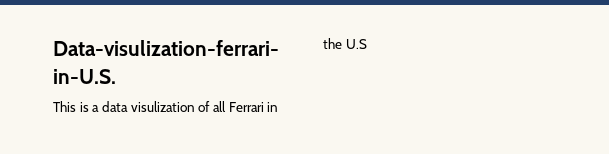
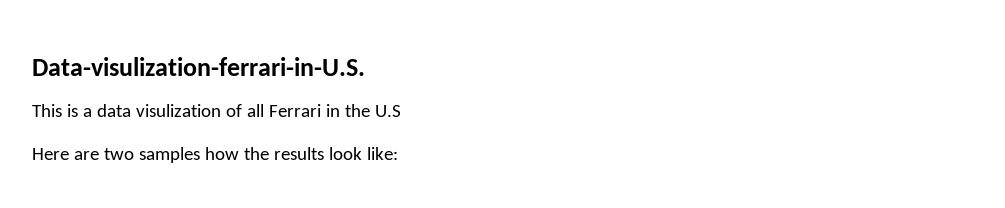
+ Here are two samples how the results look like:

